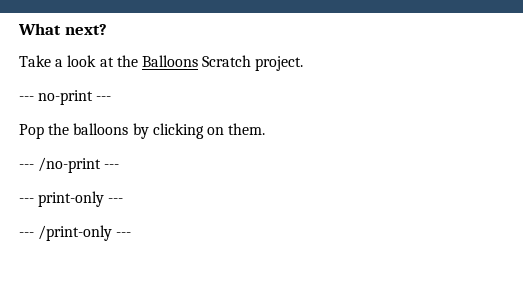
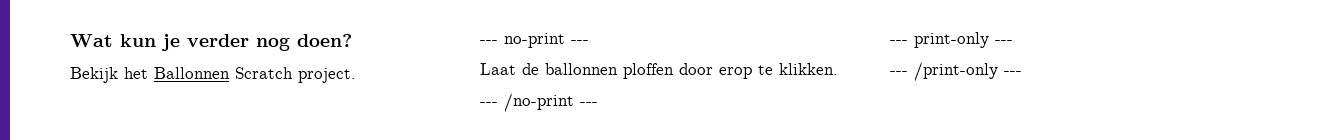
- What next?
- Take a look at the Balloons Scratch project.
+ Wat kun je verder nog doen?
+ Bekijk het Ballonnen Scratch project.
- Pop the balloons by clicking on them.
+ Laat de ballonnen ploffen door erop te klikken.

